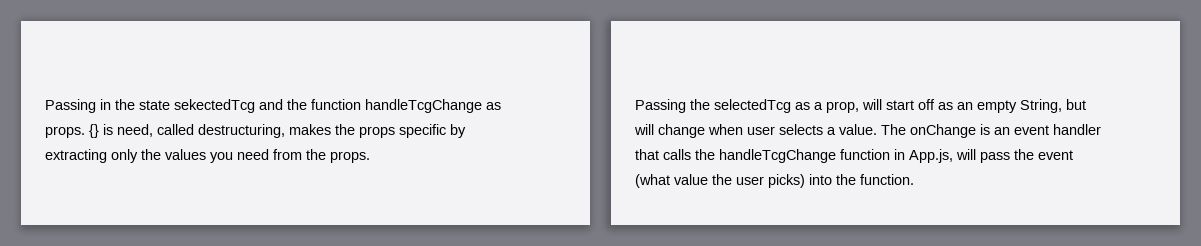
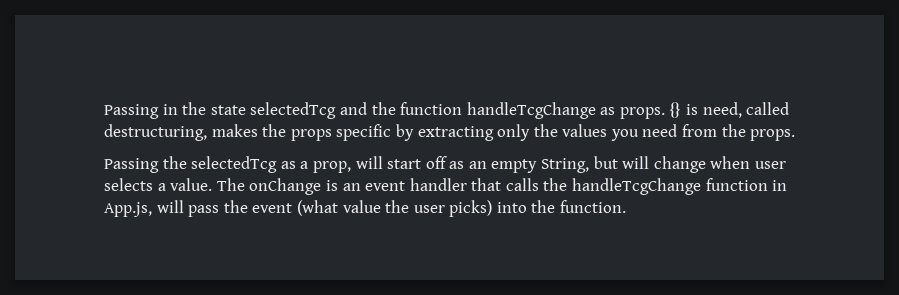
- Passing in the state sekectedTcg and the function handleTcgChange as props.
+ Passing in the state selectedTcg and the function handleTcgChange as props.

